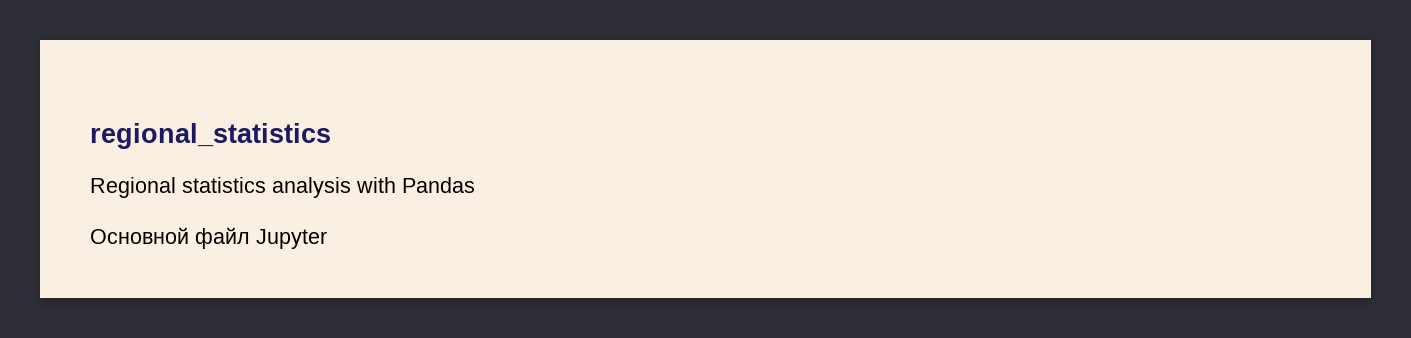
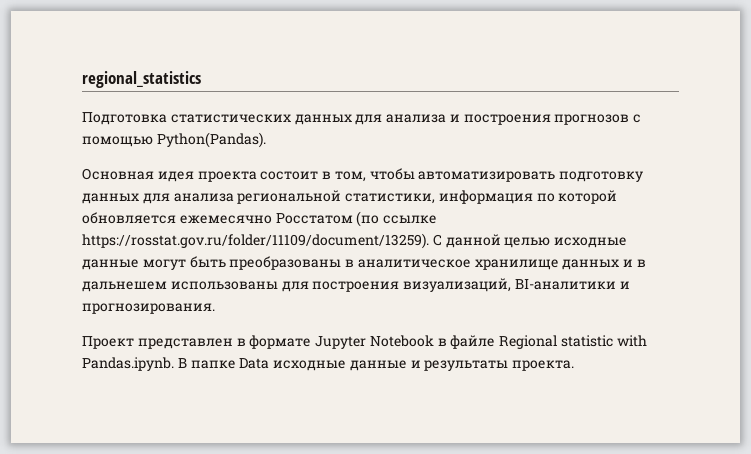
- Regional statistics analysis with Pandas
- Основной файл Jupyter
+ Подготовка статистических данных для анализа и построения прогнозов с помощью Python(Pandas).
+ Основная идея проекта состоит в том, чтобы автоматизировать подготовку данных для анализа региональной статистики, информация по которой обновляется ежемесячно Росстатом (по ссылке https://rosstat.gov.ru/folder/11109/document/13259). С данной целью исходные данные могут быть преобразованы в аналитическое хранилище данных и в дальнешем использованы для построения визуализаций, BI-аналитики и прогнозирования.
+ Проект представлен в формате Jupyter Notebook в файле Regional statistic with Pandas.ipynb. В папке Data исходные данные и результаты проекта.

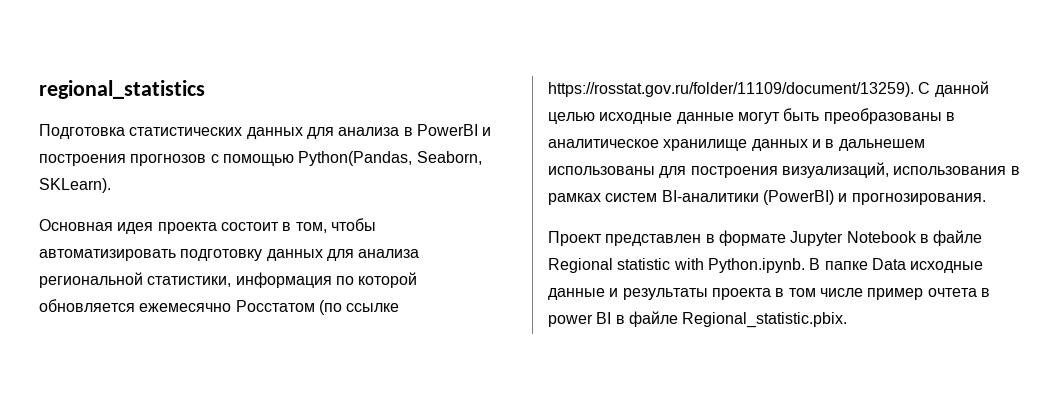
- Подготовка статистических данных для анализа и построения прогнозов с помощью Python(Pandas).
+ Подготовка статистических данных для анализа в PowerBI и построения прогнозов с помощью Python(Pandas, Seaborn, SKLearn).
- Основная идея проекта состоит в том, чтобы автоматизировать подготовку данных для анализа региональной статистики, информация по которой обновляется ежемесячно Росстатом (по ссылке https://rosstat.gov.ru/folder/11109/document/13259). С данной целью исходные данные могут быть преобразованы в аналитическое хранилище данных и в дальнешем использованы для построения визуализаций, BI-аналитики и прогнозирования.
+ Основная идея проекта состоит в том, чтобы автоматизировать подготовку данных для анализа региональной статистики, информация по которой обновляется ежемесячно Росстатом (по ссылке https://rosstat.gov.ru/folder/11109/document/13259). С данной целью исходные данные могут быть преобразованы в аналитическое хранилище данных и в дальнешем использованы для построения визуализаций, использования в рамках систем BI-аналитики (PowerBI) и прогнозирования.
- Проект представлен в формате Jupyter Notebook в файле Regional statistic with Pandas.ipynb. В папке Data исходные данные и результаты проекта.
+ Проект представлен в формате Jupyter Notebook в файле Regional statistic with Python.ipynb. В папке Data исходные данные и результаты проекта в том числе пример очтета в power BI в файле Regional_statistic.pbix.

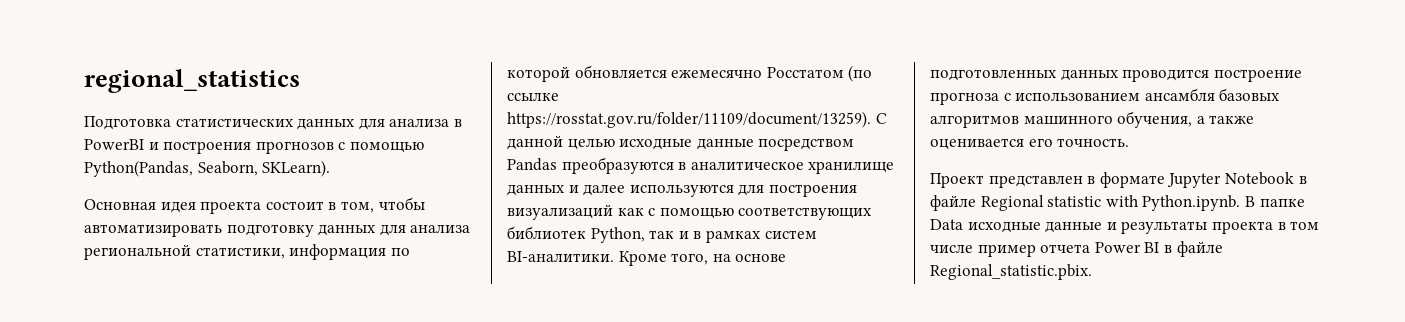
- Основная идея проекта состоит в том, чтобы автоматизировать подготовку данных для анализа региональной статистики, информация по которой обновляется ежемесячно Росстатом (по ссылке https://rosstat.gov.ru/folder/11109/document/13259). С данной целью исходные данные могут быть преобразованы в аналитическое хранилище данных и в дальнешем использованы для построения визуализаций, использования в рамках систем BI-аналитики (PowerBI) и прогнозирования.
+ Основная идея проекта состоит в том, чтобы автоматизировать подготовку данных для анализа региональной статистики, информация по которой обновляется ежемесячно Росстатом (по ссылке https://rosstat.gov.ru/folder/11109/document/13259). С данной целью исходные данные посредством Pandas преобразуются в аналитическое хранилище данных и далее используются для построения визуализаций как с помощью соответствующих библиотек Python, так и в рамках систем BI-аналитики. Кроме того, на основе подготовленных данных проводится построение прогноза с использованием ансамбля базовых алгоритмов машинного обучения, а также оценивается его точность.
- Проект представлен в формате Jupyter Notebook в файле Regional statistic with Python.ipynb. В папке Data исходные данные и результаты проекта в том числе пример очтета в power BI в файле Regional_statistic.pbix.
+ Проект представлен в формате Jupyter Notebook в файле Regional statistic with Python.ipynb. В папке Data исходные данные и результаты проекта в том числе пример отчета Power BI в файле Regional_statistic.pbix.

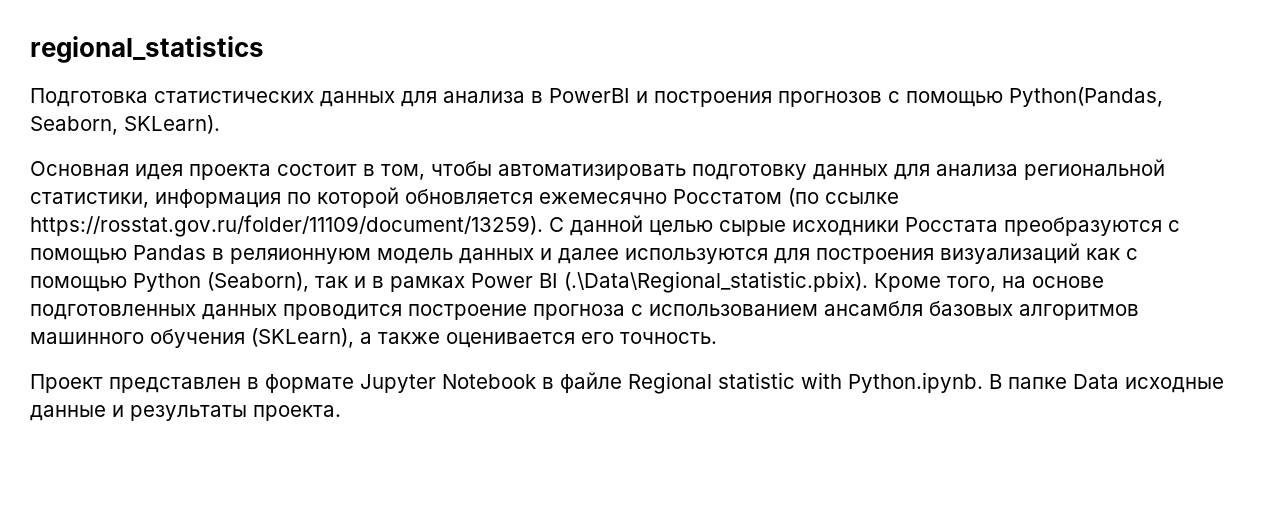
- Основная идея проекта состоит в том, чтобы автоматизировать подготовку данных для анализа региональной статистики, информация по которой обновляется ежемесячно Росстатом (по ссылке https://rosstat.gov.ru/folder/11109/document/13259). С данной целью исходные данные посредством Pandas преобразуются в аналитическое хранилище данных и далее используются для построения визуализаций как с помощью соответствующих библиотек Python, так и в рамках систем BI-аналитики. Кроме того, на основе подготовленных данных проводится построение прогноза с использованием ансамбля базовых алгоритмов машинного обучения, а также оценивается его точность.
+ Основная идея проекта состоит в том, чтобы автоматизировать подготовку данных для анализа региональной статистики, информация по которой обновляется ежемесячно Росстатом (по ссылке https://rosstat.gov.ru/folder/11109/document/13259). С данной целью сырые исходники Росстата преобразуются с помощью Pandas в реляионнуюм модель данных и далее используются для построения визуализаций как с помощью Python (Seaborn), так и в рамках Power BI (.\Data\Regional_statistic.pbix). Кроме того, на основе подготовленных данных проводится построение прогноза с использованием ансамбля базовых алгоритмов машинного обучения (SKLearn), а также оценивается его точность.
- Проект представлен в формате Jupyter Notebook в файле Regional statistic with Python.ipynb. В папке Data исходные данные и результаты проекта в том числе пример отчета Power BI в файле Regional_statistic.pbix.
+ Проект представлен в формате Jupyter Notebook в файле Regional statistic with Python.ipynb. В папке Data исходные данные и результаты проекта.

